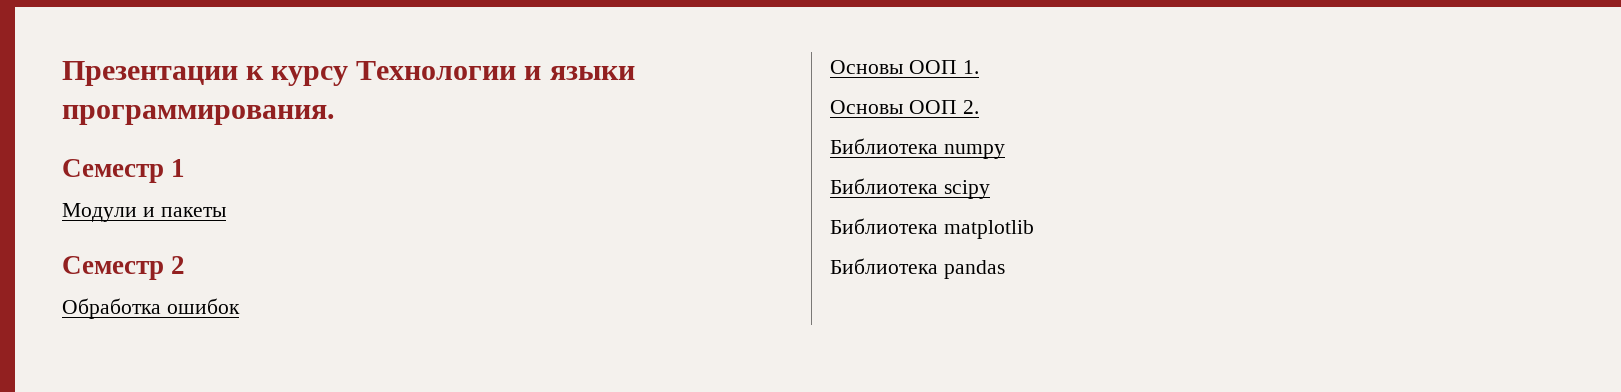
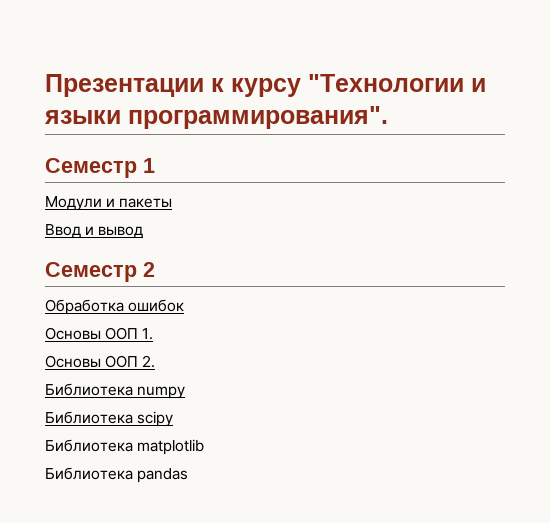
- Презентации к курсу Технологии и языки программирования.
+ Презентации к курсу "Технологии и языки программирования".
+ Ввод и вывод

